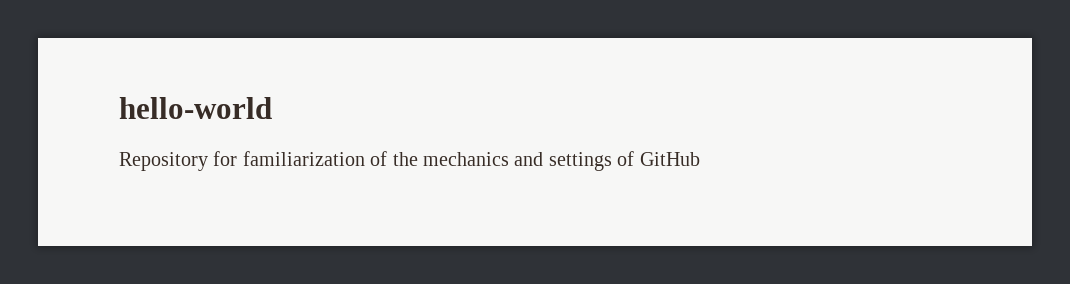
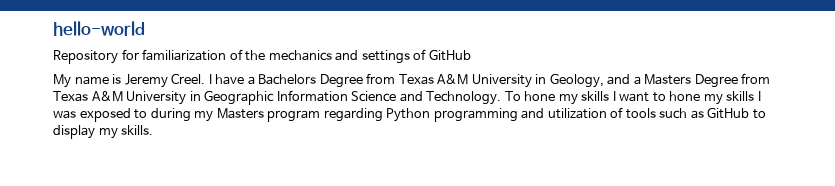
+ My name is Jeremy Creel. I have a Bachelors Degree from Texas A&M University in Geology, and a Masters Degree from Texas A&M University in Geographic Information Science and Technology. To hone my skills I want to hone my skills I was exposed to during my Masters program regarding Python programming and utilization of tools such as GitHub to display my skills.

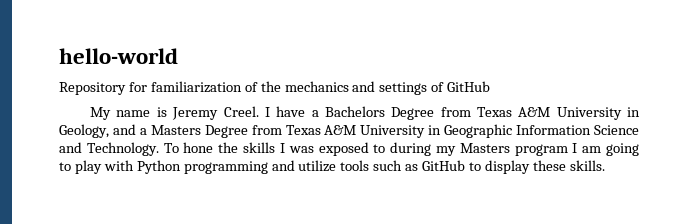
- To hone my skills I want to hone my skills I was exposed to during my Masters program regarding Python programming and utilization of tools such as GitHub to display my skills.
+ To hone the skills I was exposed to during my Masters program I am going to play with Python programming and utilize tools such as GitHub to display these skills.

